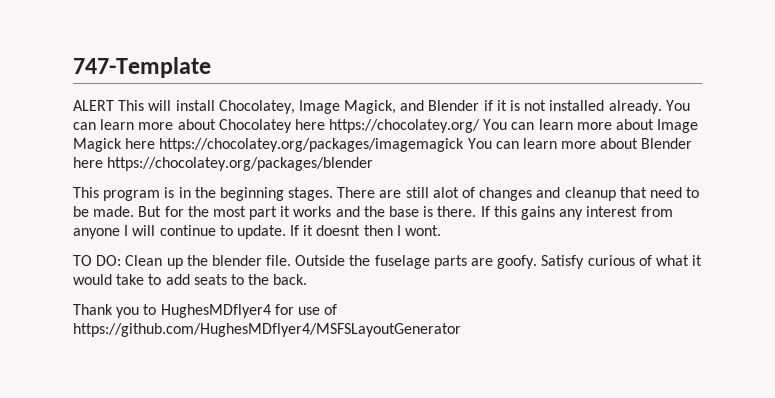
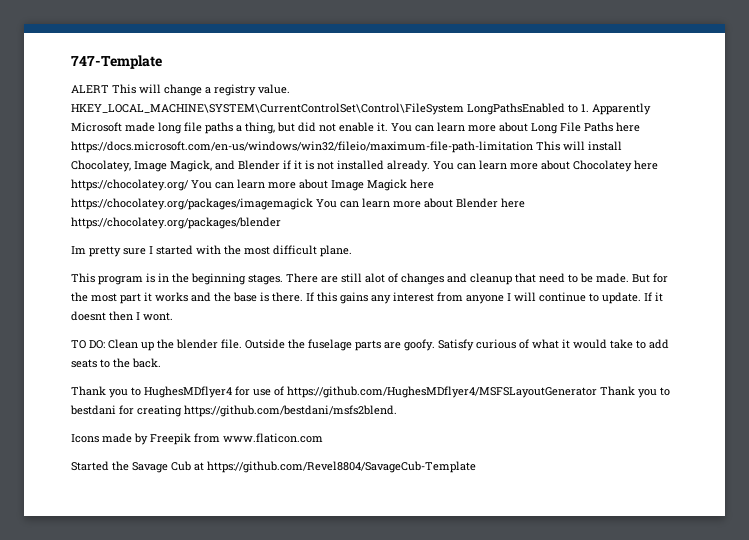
- ALERT This will install Chocolatey, Image Magick, and Blender if it is not installed already.
+ ALERT This will change a registry value. HKEY_LOCAL_MACHINE\SYSTEM\CurrentControlSet\Control\FileSystem LongPathsEnabled to 1. Apparently Microsoft made long file paths a thing, but did not enable it. You can learn more about Long File Paths here https://docs.microsoft.com/en-us/windows/win32/fileio/maximum-file-path-limitation This will install Chocolatey, Image Magick, and Blender if it is not installed already.
+ Im pretty sure I started with the most difficult plane.
- Thank you to HughesMDflyer4 for use of https://github.com/HughesMDflyer4/MSFSLayoutGenerator
+ Thank you to HughesMDflyer4 for use of https://github.com/HughesMDflyer4/MSFSLayoutGenerator Thank you to bestdani for creating https://github.com/bestdani/msfs2blend.
+ Icons made by Freepik from www.flaticon.com
+ Started the Savage Cub at https://github.com/Revel8804/SavageCub-Template

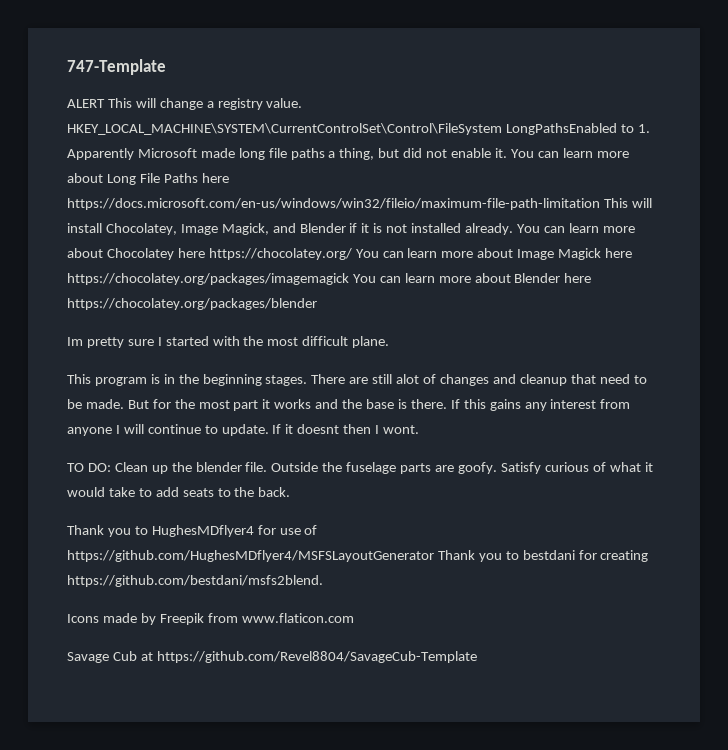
- Started the Savage Cub at https://github.com/Revel8804/SavageCub-Template
+ Savage Cub at https://github.com/Revel8804/SavageCub-Template

